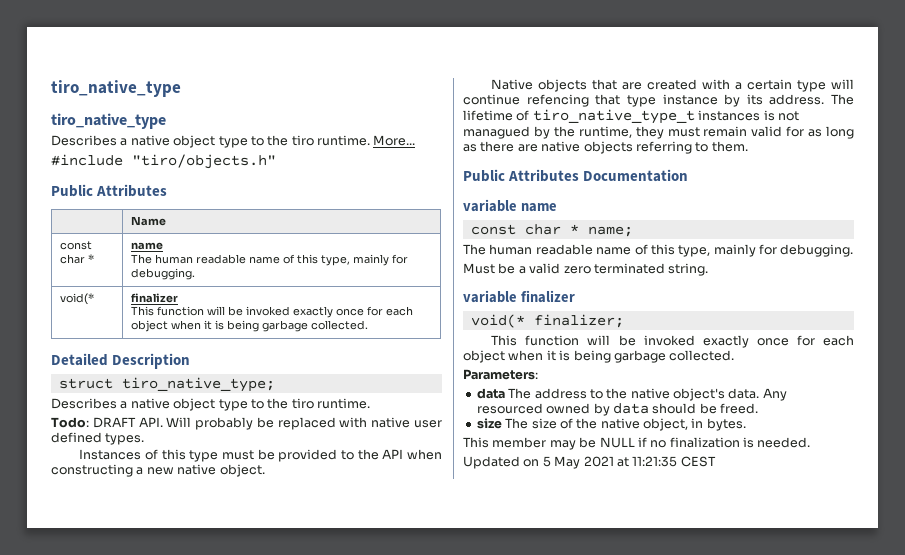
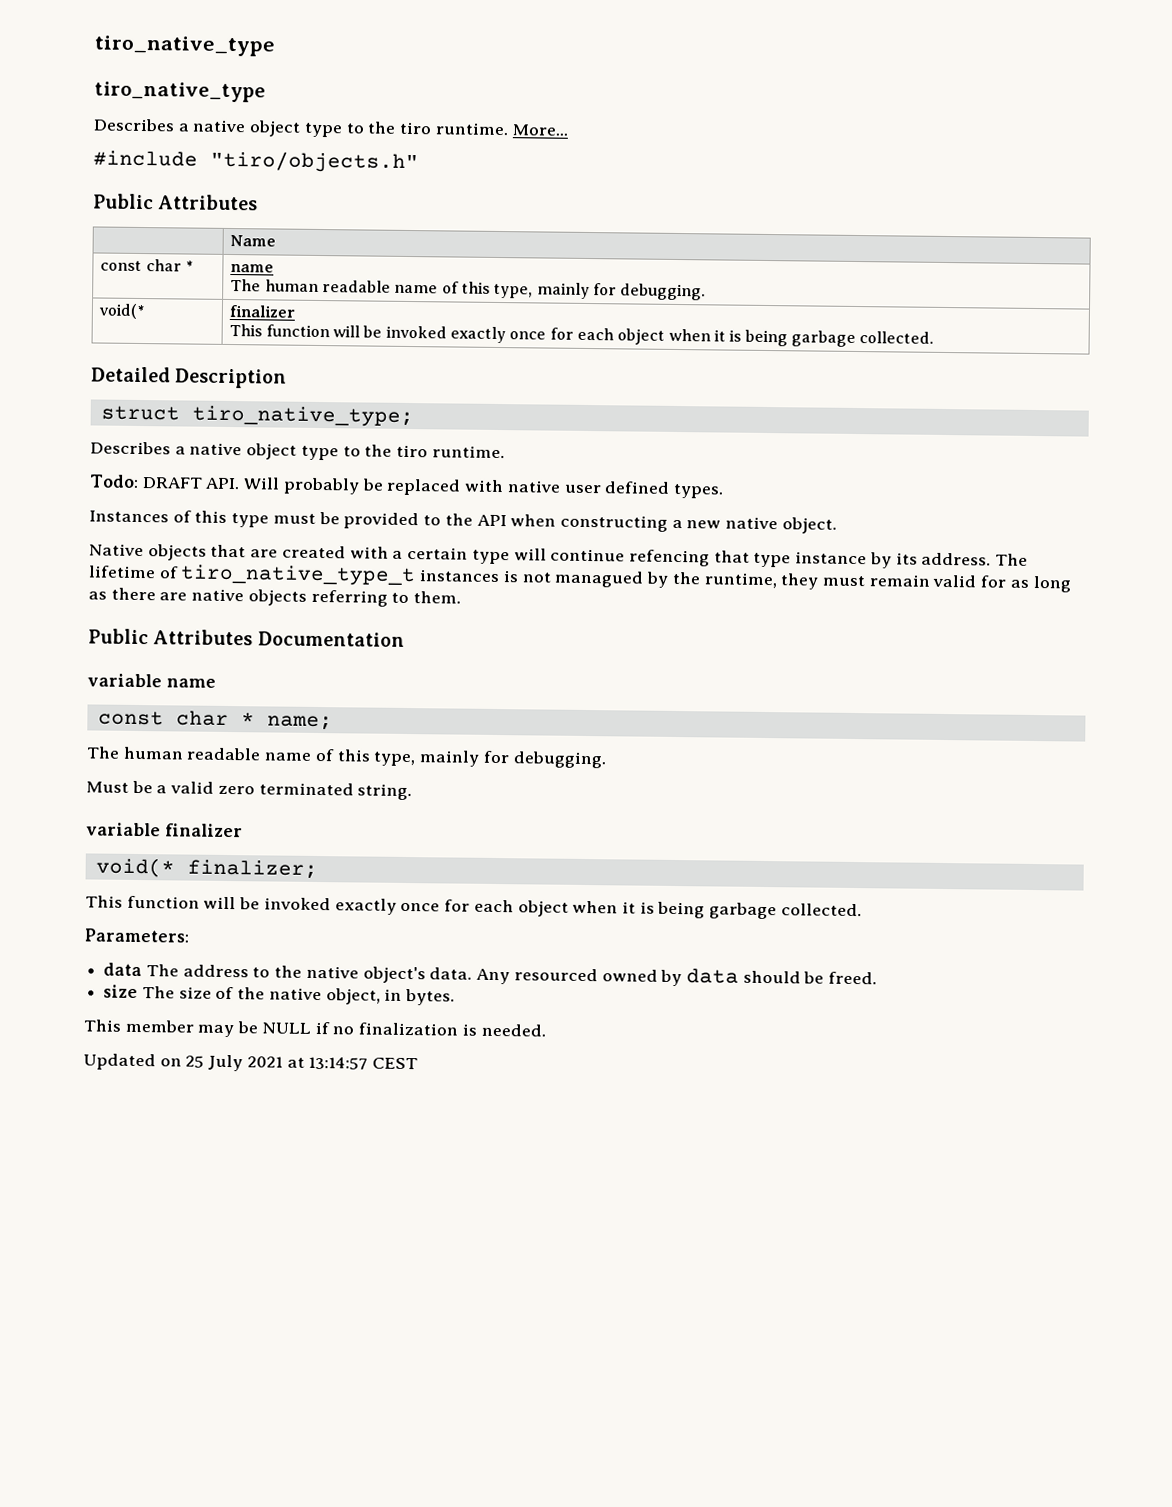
- Updated on 5 May 2021 at 11:21:35 CEST
+ Updated on 25 July 2021 at 13:14:57 CEST

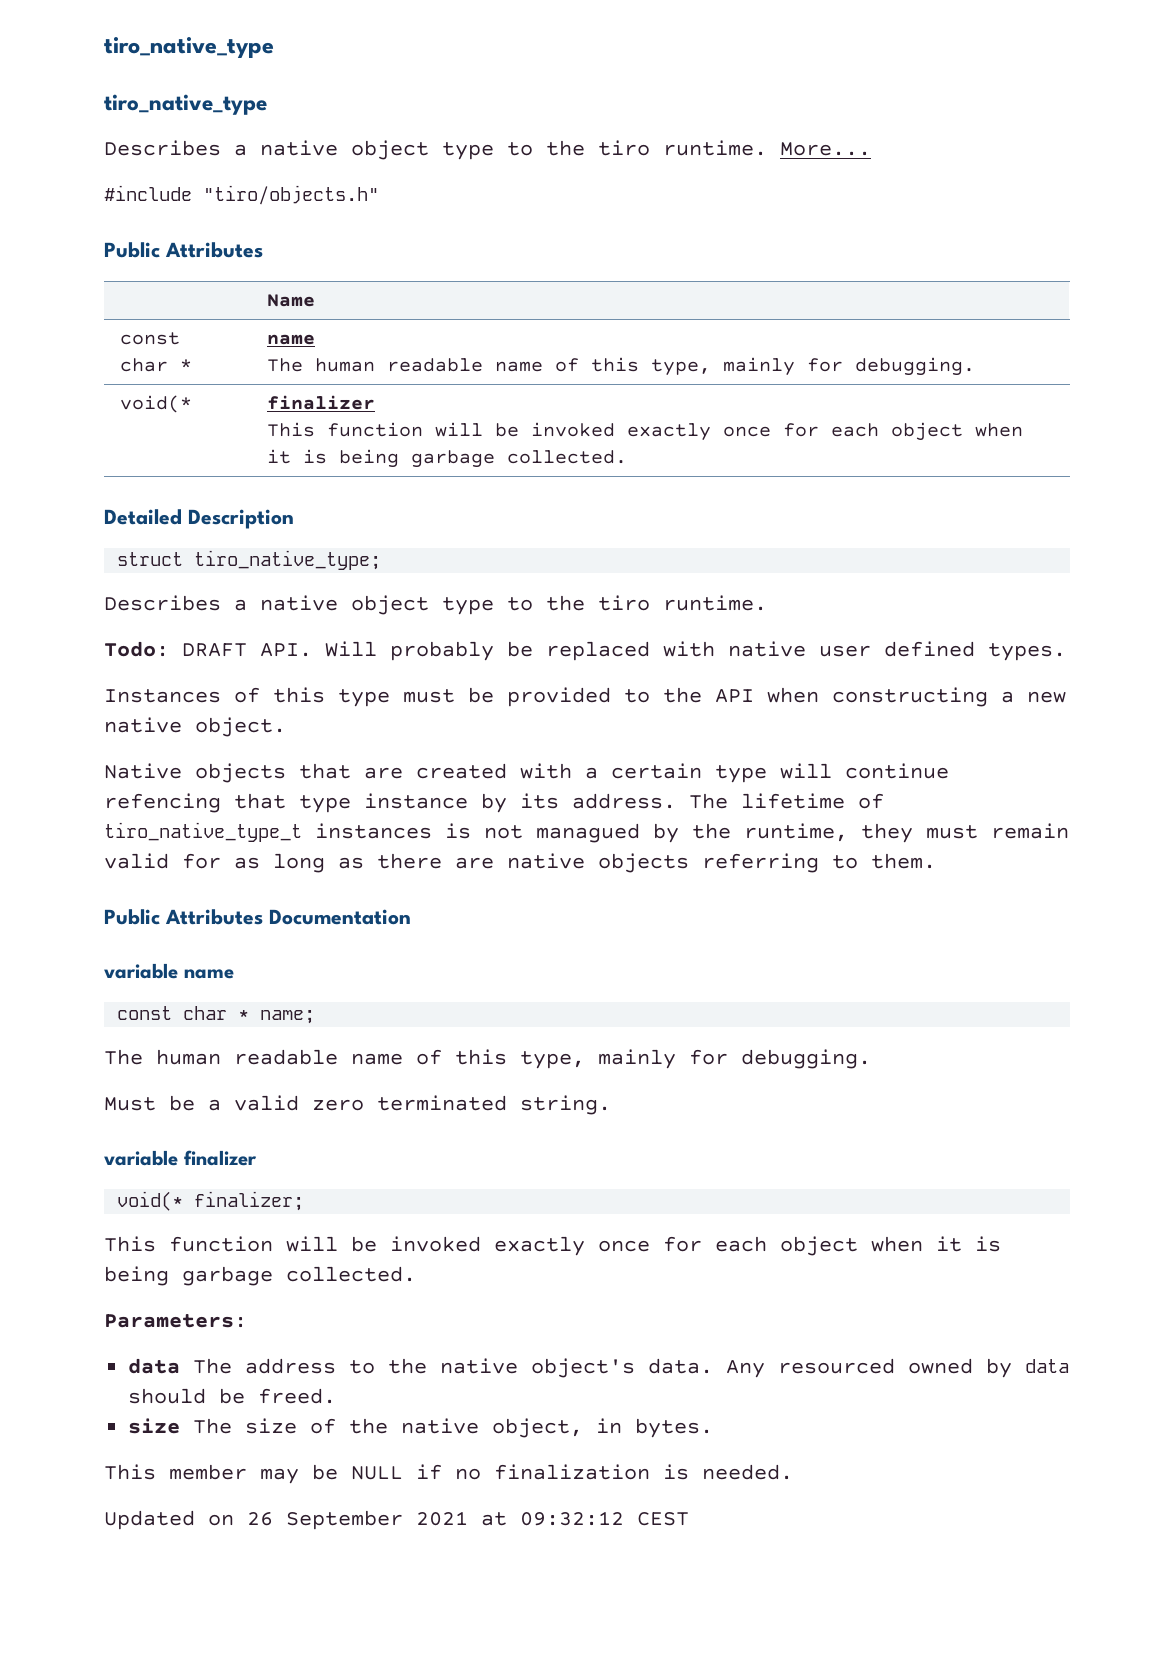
- Updated on 25 July 2021 at 13:14:57 CEST
+ Updated on 26 September 2021 at 09:32:12 CEST

